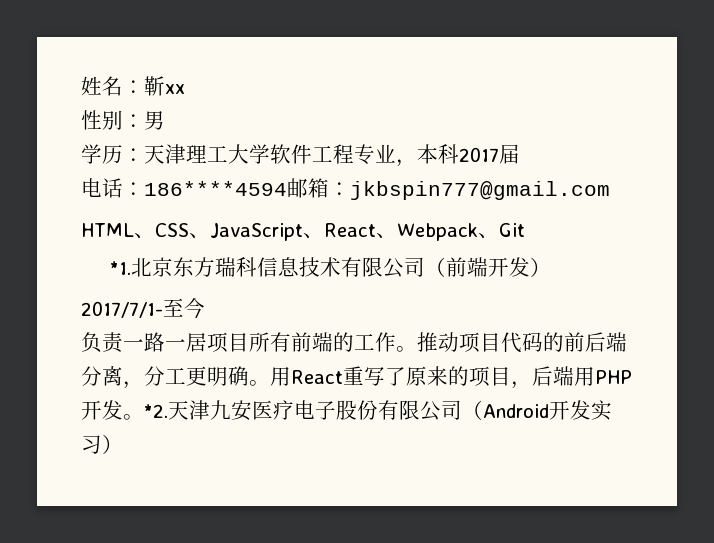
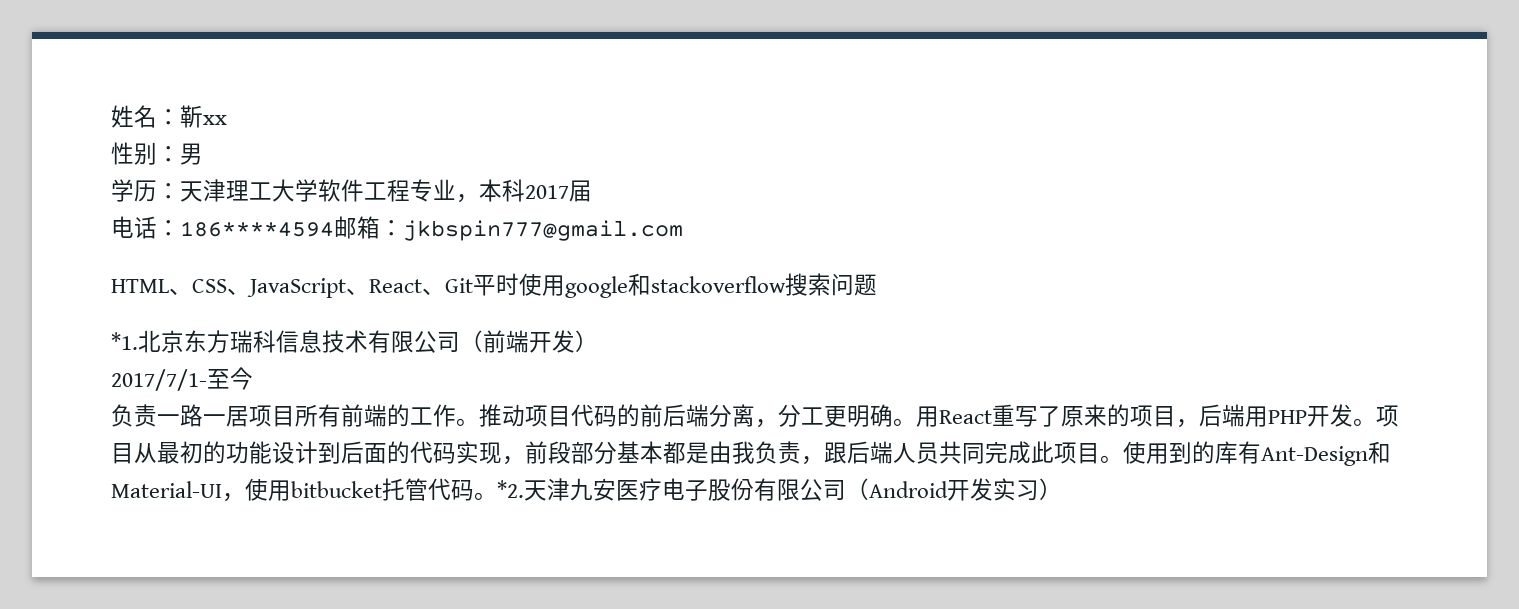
- HTML、CSS、JavaScript、React、Webpack、Git
+ HTML、CSS、JavaScript、React、Git平时使用google和stackoverflow搜索问题
+ 项目从最初的功能设计到后面的代码实现，前段部分基本都是由我负责，跟后端人员共同完成此项目。使用到的库有Ant-Design和Material-UI，使用bitbucket托管代码。

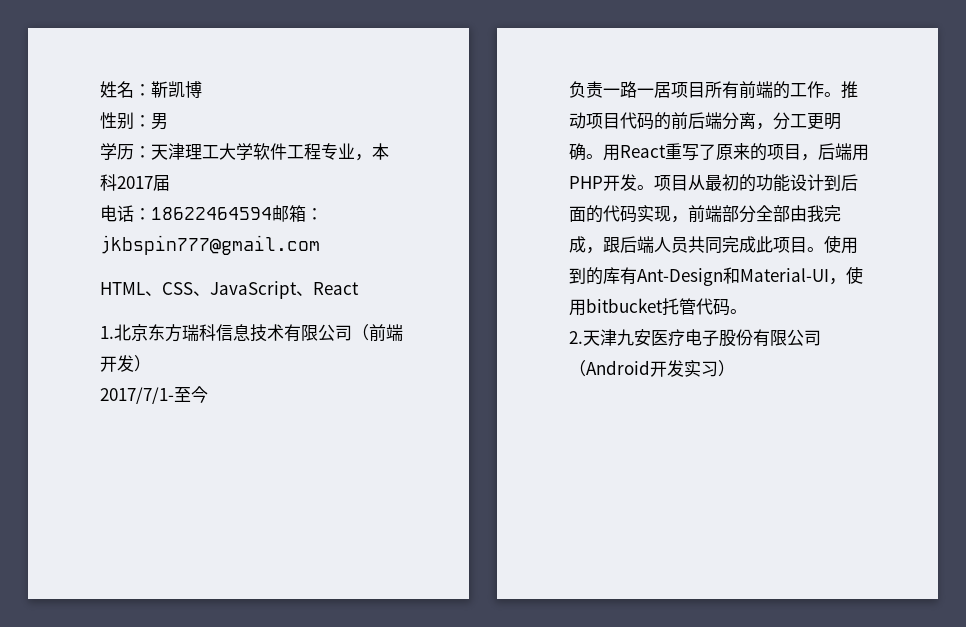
- 姓名：靳xx
+ 姓名：靳凯博
- 电话：186****4594邮箱：jkbspin777@gmail.com
+ 电话：18622464594邮箱：jkbspin777@gmail.com
- HTML、CSS、JavaScript、React、Git平时使用google和stackoverflow搜索问题
- *1.北京东方瑞科信息技术有限公司（前端开发）
+ HTML、CSS、JavaScript、React
+ 1.北京东方瑞科信息技术有限公司（前端开发）
- 项目从最初的功能设计到后面的代码实现，前段部分基本都是由我负责，跟后端人员共同完成此项目。
+ 项目从最初的功能设计到后面的代码实现，前端部分全部由我完成，跟后端人员共同完成此项目。
- 使用到的库有Ant-Design和Material-UI，使用bitbucket托管代码。*2.天津九安医疗电子股份有限公司（Android开发实习）
+ 使用到的库有Ant-Design和Material-UI，使用bitbucket托管代码。
+ 2.天津九安医疗电子股份有限公司（Android开发实习）

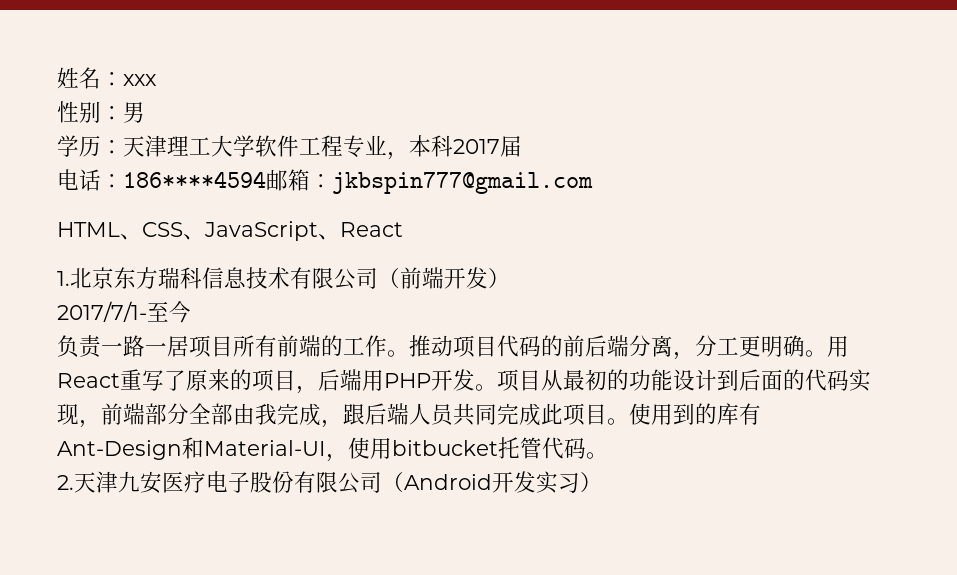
- 姓名：靳凯博
+ 姓名：xxx
- 电话：18622464594邮箱：jkbspin777@gmail.com
+ 电话：186****4594邮箱：jkbspin777@gmail.com

